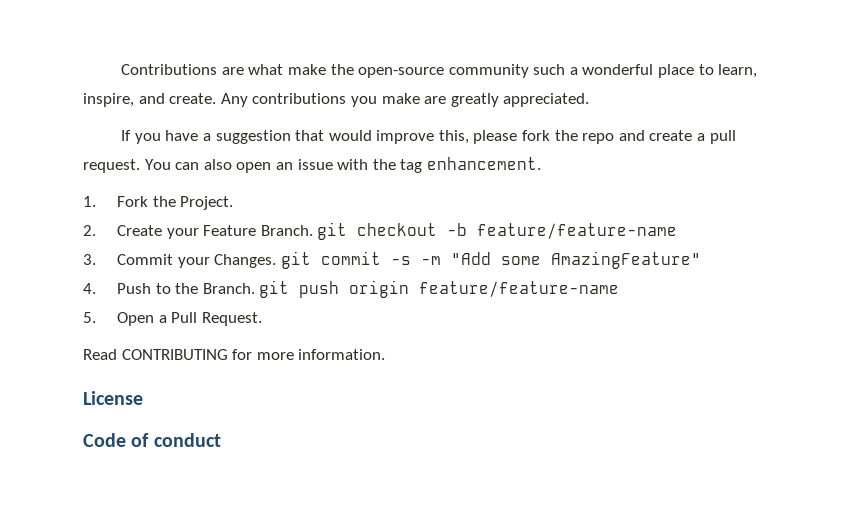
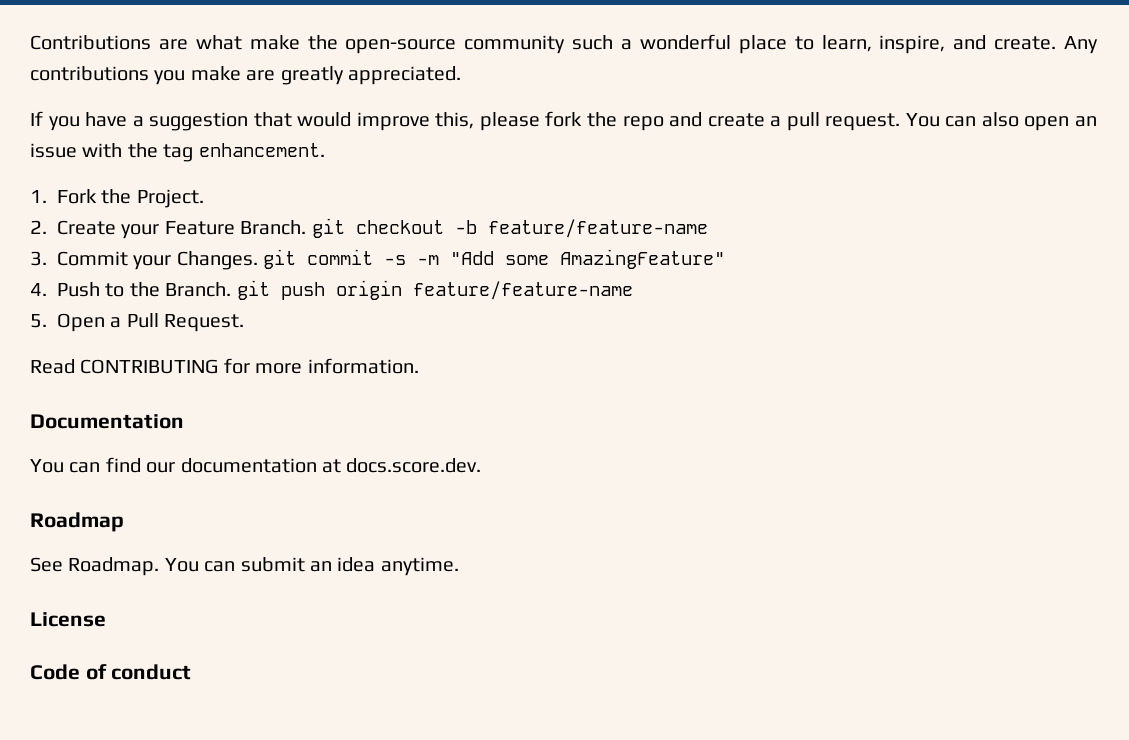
+ Documentation
+ You can find our documentation at docs.score.dev.
+ Roadmap
+ See Roadmap. You can submit an idea anytime.

